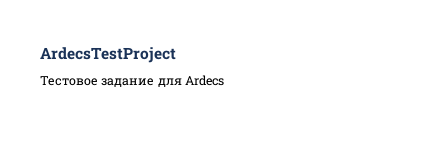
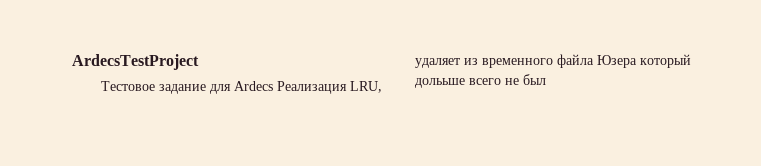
- Тестовое задание для Ardecs
+ Тестовое задание для Ardecs Реализация LRU, удаляет из временного файла Юзера который долььше всего не был

